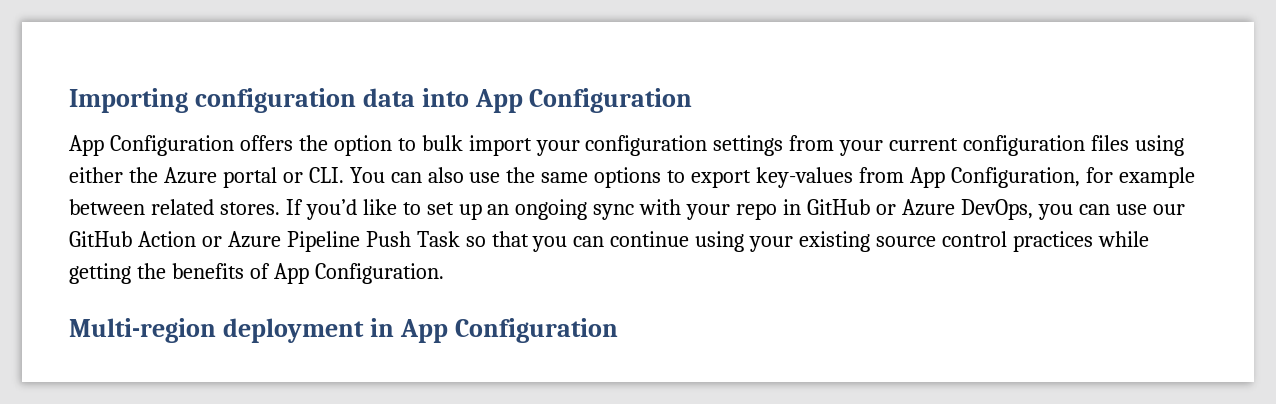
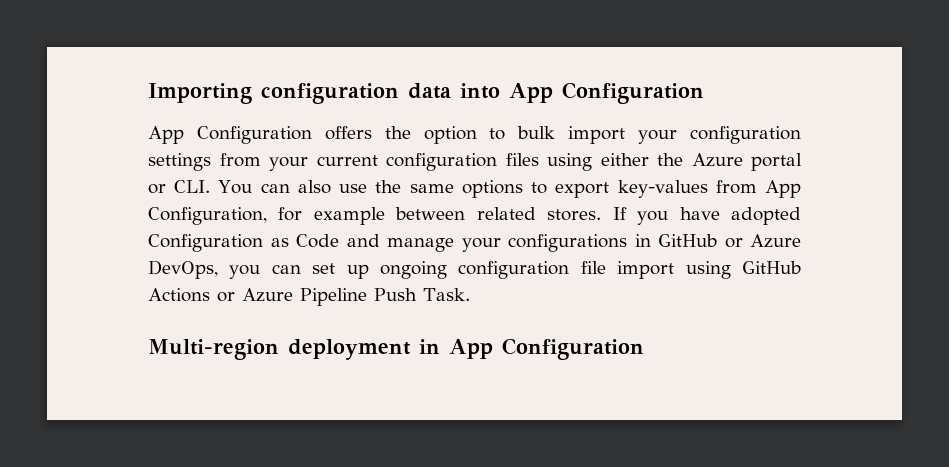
- If you’d like to set up an ongoing sync with your repo in GitHub or Azure DevOps, you can use our GitHub Action or Azure Pipeline Push Task so that you can continue using your existing source control practices while getting the benefits of App Configuration.
+ If you have adopted Configuration as Code and manage your configurations in GitHub or Azure DevOps, you can set up ongoing configuration file import using GitHub Actions or Azure Pipeline Push Task.

